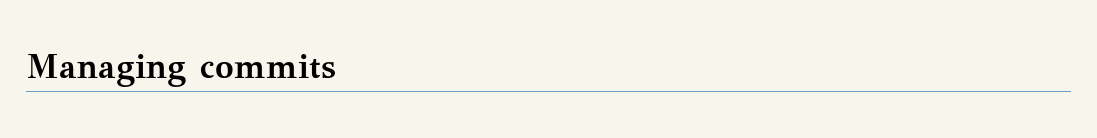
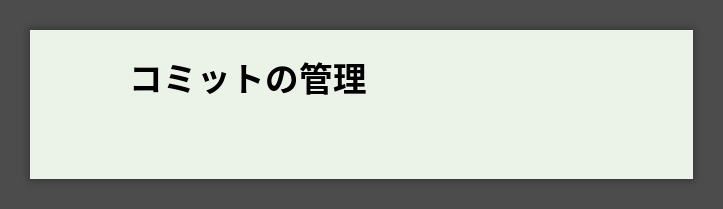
- Managing commits
+ コミットの管理

